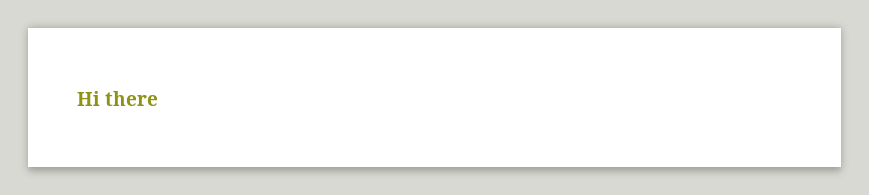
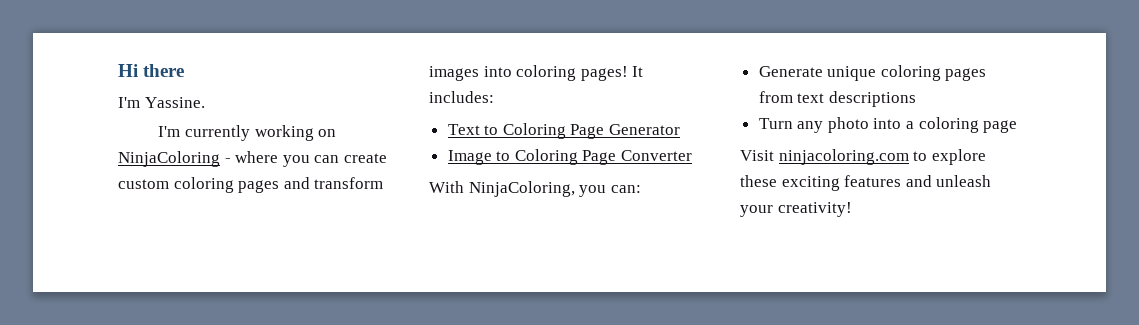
+ I'm Yassine.
+ I'm currently working on NinjaColoring - where you can create custom coloring pages and transform images into coloring pages! It includes:
+ Text to Coloring Page Generator
+ Image to Coloring Page Converter
+ With NinjaColoring, you can:
+ Generate unique coloring pages from text descriptions
+ Turn any photo into a coloring page
+ Visit ninjacoloring.com to explore these exciting features and unleash your creativity!

